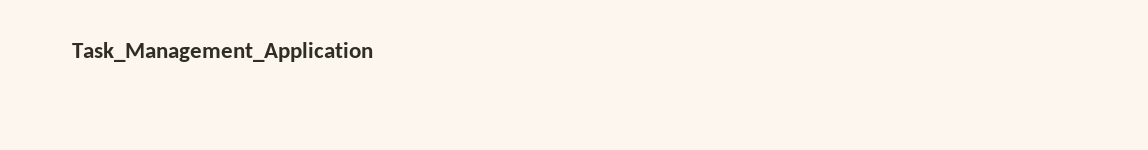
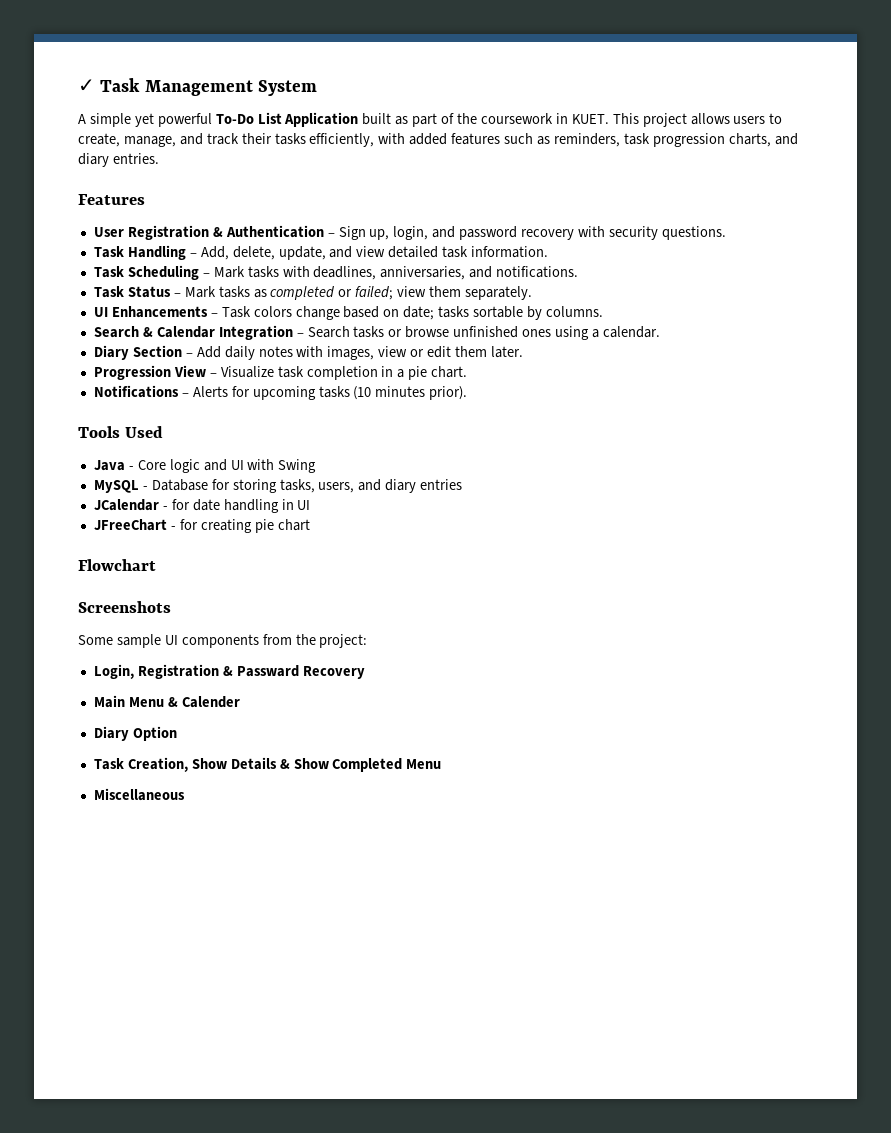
- Task_Management_Application
+ ✓ Task Management System
+ A simple yet powerful To-Do List Application built as part of the coursework in KUET. This project allows users to create, manage, and track their tasks efficiently, with added features such as reminders, task progression charts, and diary entries.
+ Features
+ User Registration & Authentication – Sign up, login, and password recovery with security questions.
+ Task Handling – Add, delete, update, and view detailed task information.
+ Task Scheduling – Mark tasks with deadlines, anniversaries, and notifications.
+ Task Status – Mark tasks as completed or failed; view them separately.
+ UI Enhancements – Task colors change based on date; tasks sortable by columns.
+ Search & Calendar Integration – Search tasks or browse unfinished ones using a calendar.
+ Diary Section – Add daily notes with images, view or edit them later.
+ Progression View – Visualize task completion in a pie chart.
+ Notifications – Alerts for upcoming tasks (10 minutes prior).
+ Tools Used
+ Java - Core logic and UI with Swing
+ MySQL - Database for storing tasks, users, and diary entries
+ JCalendar - for date handling in UI
+ JFreeChart - for creating pie chart
+ Flowchart
+ Screenshots
+ Some sample UI components from the project:
+ Login, Registration & Passward Recovery
+ Main Menu & Calender
+ Diary Option
+ Task Creation, Show Details & Show Completed Menu
+ Miscellaneous

